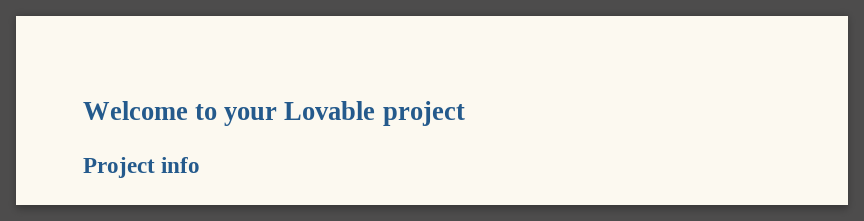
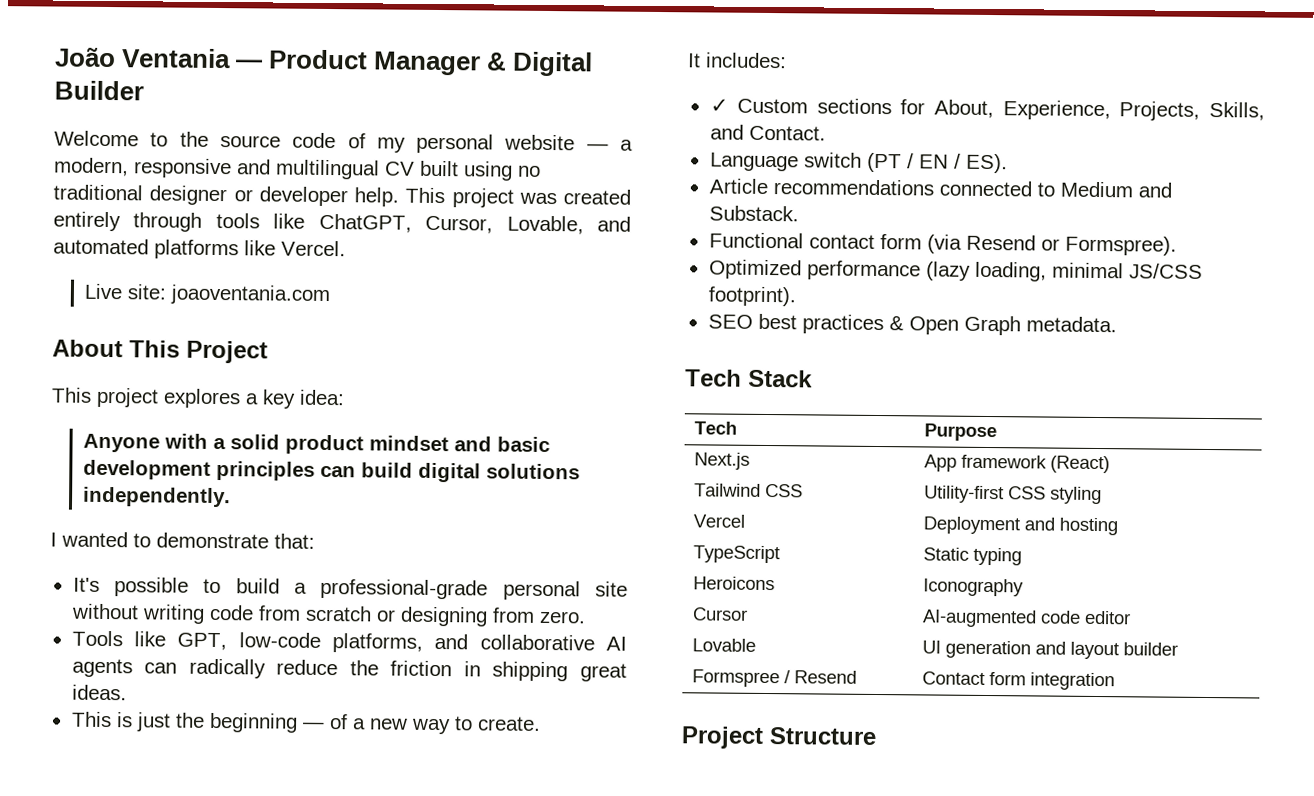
- Welcome to your Lovable project
- Project info
+ João Ventania — Product Manager & Digital Builder
+ Welcome to the source code of my personal website — a modern, responsive and multilingual CV built using no traditional designer or developer help. This project was created entirely through tools like ChatGPT, Cursor, Lovable, and automated platforms like Vercel.
+ Live site: joaoventania.com
+ About This Project
+ This project explores a key idea:
+ Anyone with a solid product mindset and basic development principles can build digital solutions independently.
+ I wanted to demonstrate that:
+ It's possible to build a professional-grade personal site without writing code from scratch or designing from zero.
+ Tools like GPT, low-code platforms, and collaborative AI agents can radically reduce the friction in shipping great ideas.
+ This is just the beginning — of a new way to create.
+ It includes:
+ ✓ Custom sections for About, Experience, Projects, Skills, and Contact.
+ Language switch (PT / EN / ES).
+ Article recommendations connected to Medium and Substack.
+ Functional contact form (via Resend or Formspree).
+ Optimized performance (lazy loading, minimal JS/CSS footprint).
+ SEO best practices & Open Graph metadata.
+ Tech Stack
+ Tech | Purpose
+ Next.js | App framework (React)
+ Tailwind CSS | Utility-first CSS styling
+ Vercel | Deployment and hosting
+ TypeScript | Static typing
+ Heroicons | Iconography
+ Cursor | AI-augmented code editor
+ Lovable | UI generation and layout builder
+ Formspree / Resend | Contact form integration
+ Project Structure

